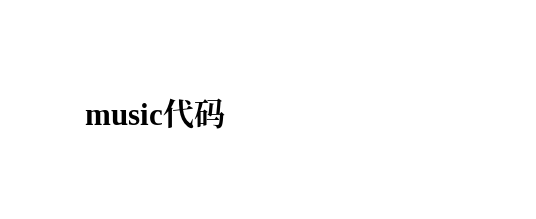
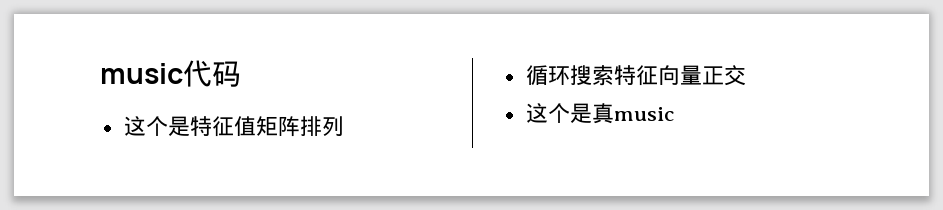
+ 这个是特征值矩阵排列
+ 循环搜索特征向量正交
+ 这个是真music

